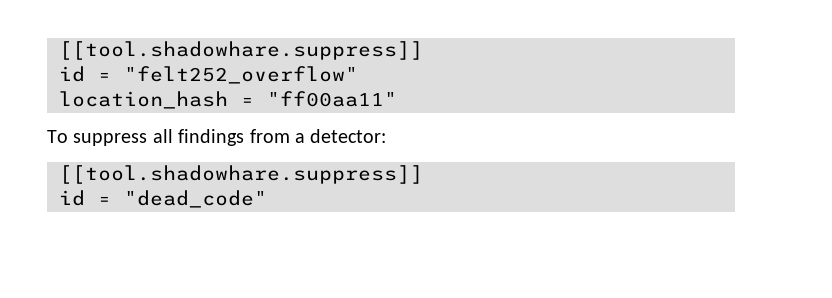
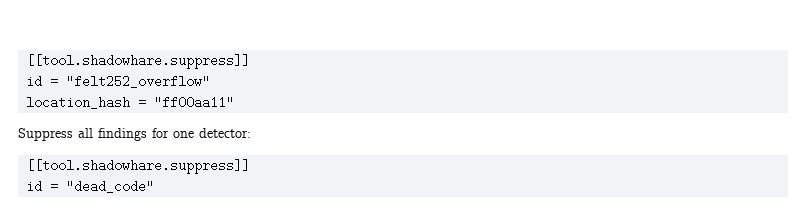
- To suppress all findings from a detector:
+ Suppress all findings for one detector:

